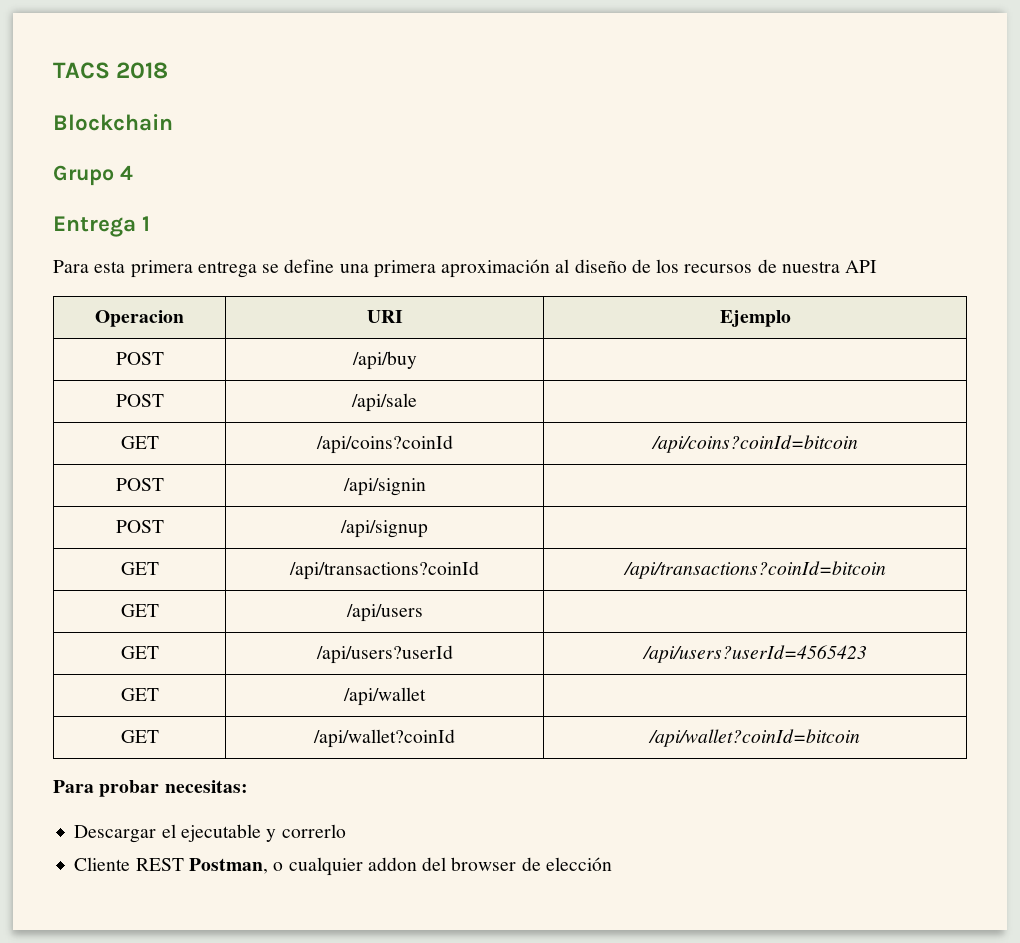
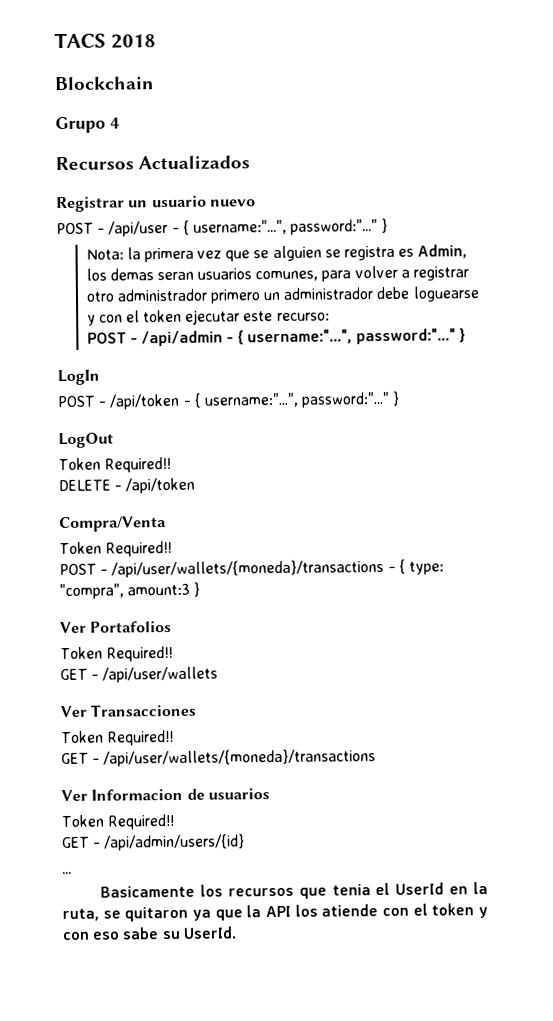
- Entrega 1
- Para esta primera entrega se define una primera aproximación al diseño de los recursos de nuestra API
- Operacion | URI | Ejemplo
- POST | /api/buy |
- POST | /api/sale |
- GET | /api/coins?coinId | /api/coins?coinId=bitcoin
- POST | /api/signin |
- POST | /api/signup |
- GET | /api/transactions?coinId | /api/transactions?coinId=bitcoin
- GET | /api/users |
- GET | /api/users?userId | /api/users?userId=4565423
- GET | /api/wallet |
- GET | /api/wallet?coinId | /api/wallet?coinId=bitcoin
- Para probar necesitas:
- Descargar el ejecutable y correrlo
- Cliente REST Postman, o cualquier addon del browser de elección
+ Recursos Actualizados
+ Registrar un usuario nuevo
+ POST - /api/user - { username:"...", password:"..." }
+ Nota: la primera vez que se alguien se registra es Admin, los demas seran usuarios comunes, para volver a registrar otro administrador primero un administrador debe loguearse y con el token ejecutar este recurso:
+ POST - /api/admin - { username:"...", password:"..." }
+ LogIn
+ POST - /api/token - { username:"...", password:"..." }
+ LogOut
+ Token Required!!
+ DELETE - /api/token
+ Compra/Venta
+ Token Required!!
+ POST - /api/user/wallets/{moneda}/transactions - { type: "compra", amount:3 }
+ Ver Portafolios
+ Token Required!!
+ GET - /api/user/wallets
+ Ver Transacciones
+ Token Required!!
+ GET - /api/user/wallets/{moneda}/transactions
+ Ver Informacion de usuarios
+ Token Required!!
+ GET - /api/admin/users/{id}
+ ...
+ Basicamente los recursos que tenia el UserId en la ruta, se quitaron ya que la API los atiende con el token y con eso sabe su UserId.

